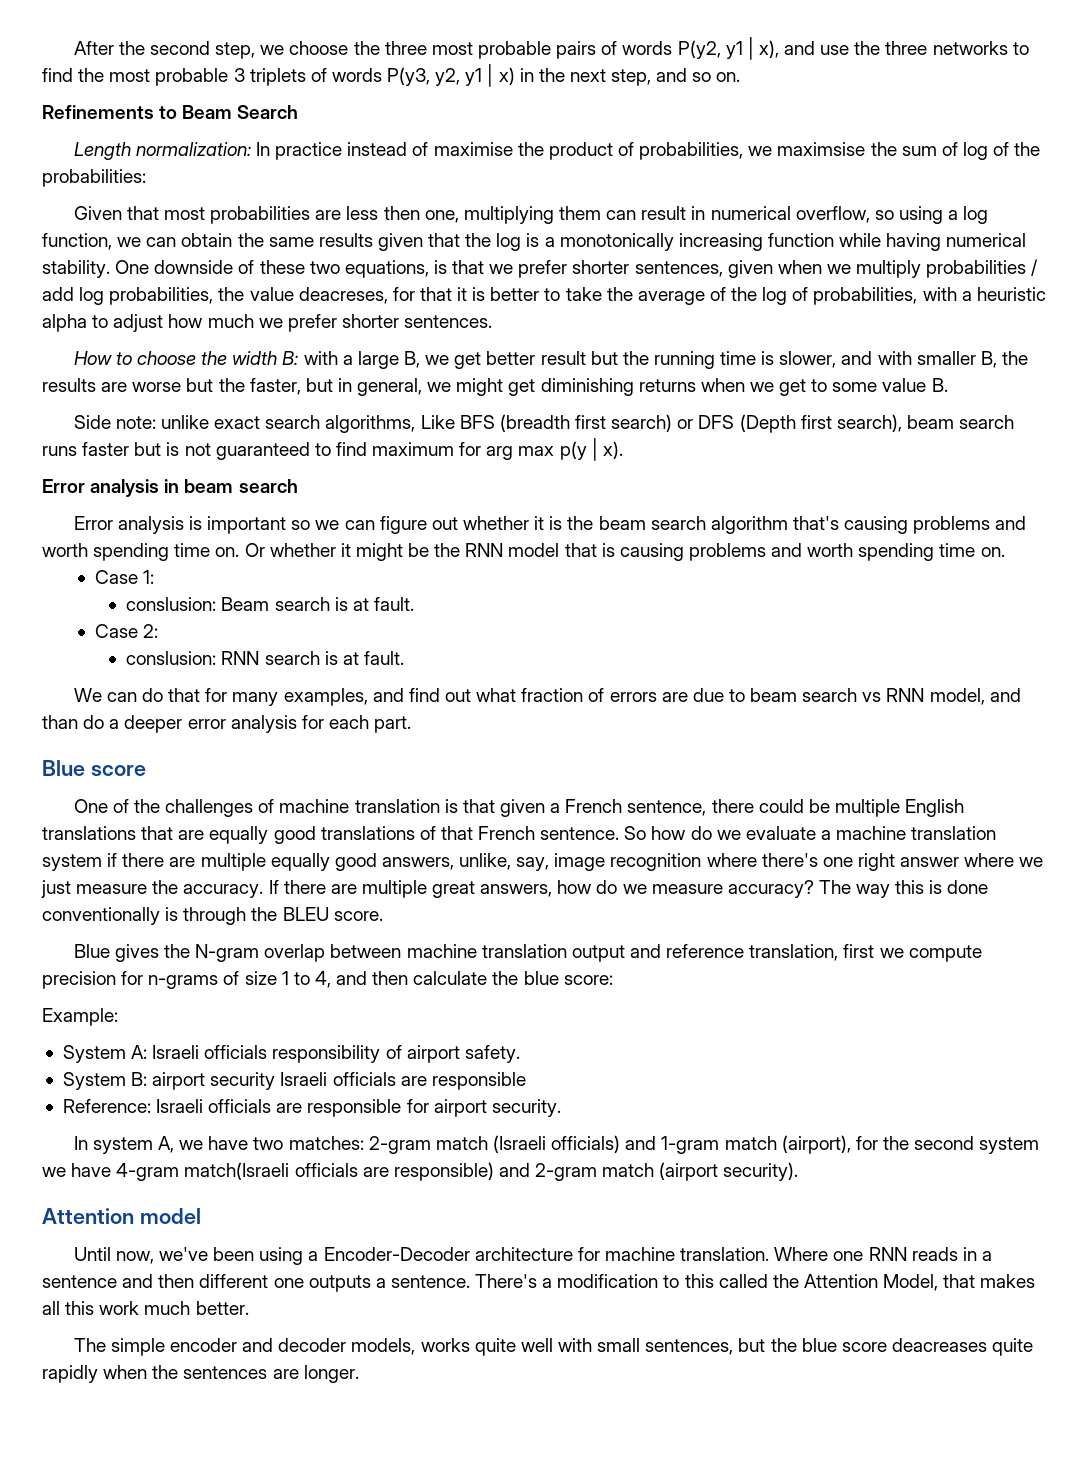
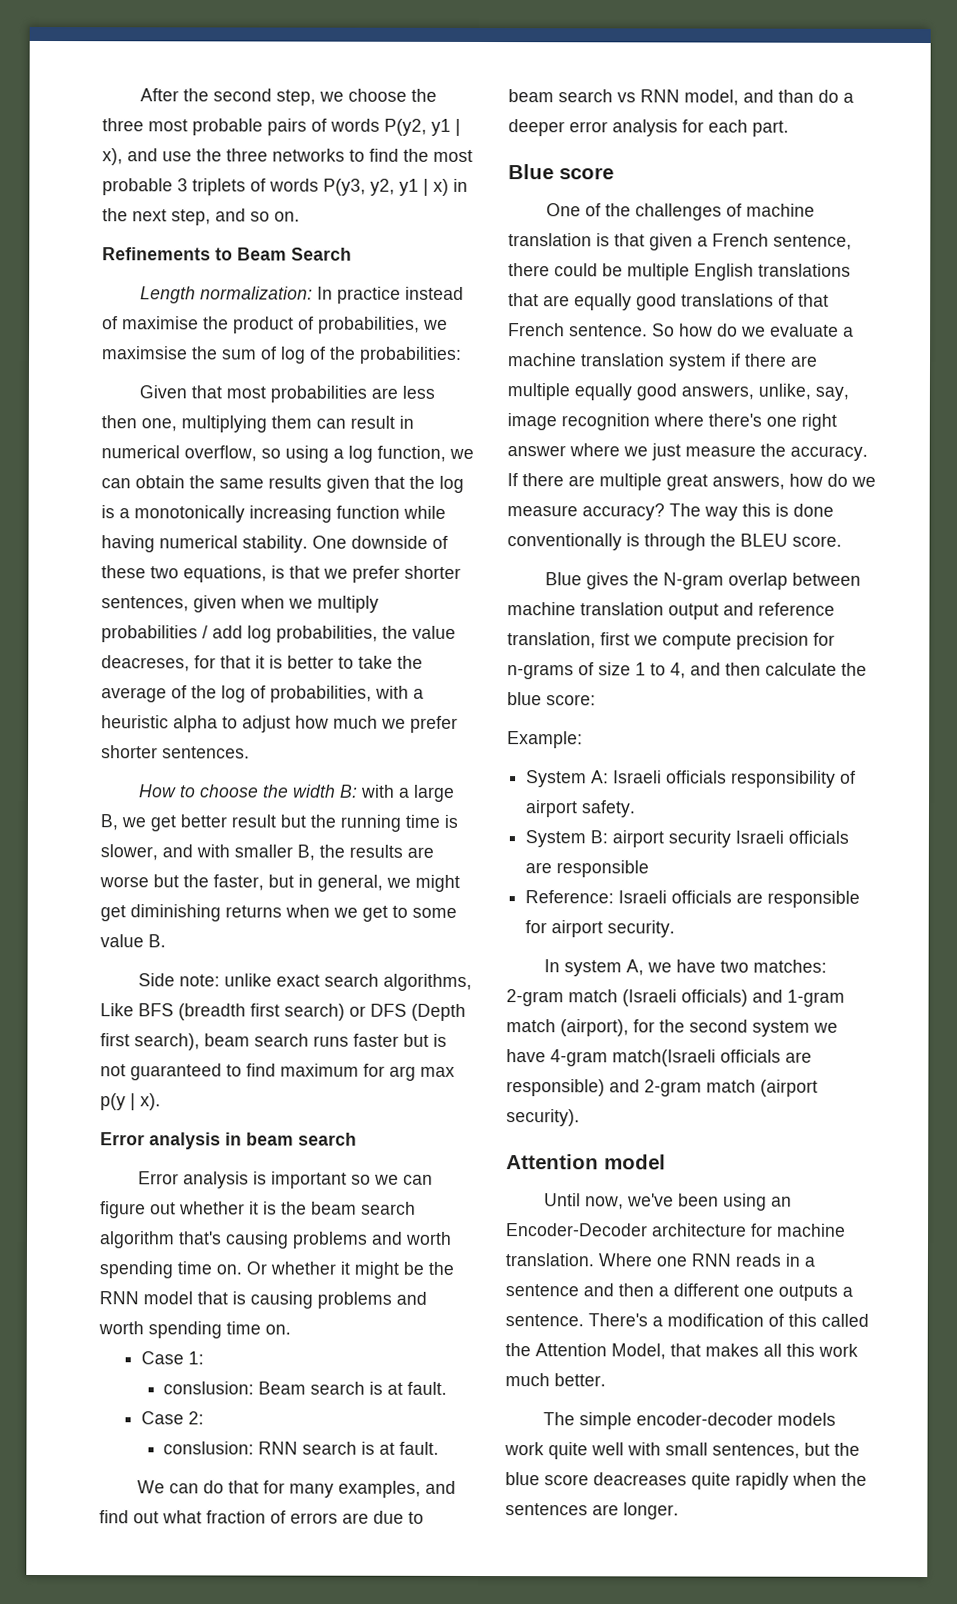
- Until now, we've been using a Encoder-Decoder architecture for machine translation.
+ Until now, we've been using an Encoder-Decoder architecture for machine translation.
- Where one RNN reads in a sentence and then different one outputs a sentence.
+ Where one RNN reads in a sentence and then a different one outputs a sentence.
- There's a modification to this called the Attention Model, that makes all this work much better.
+ There's a modification of this called the Attention Model, that makes all this work much better.
- The simple encoder and decoder models, works quite well with small sentences, but the blue score deacreases quite rapidly when the sentences are longer.
+ The simple encoder-decoder models work quite well with small sentences, but the blue score deacreases quite rapidly when the sentences are longer.

